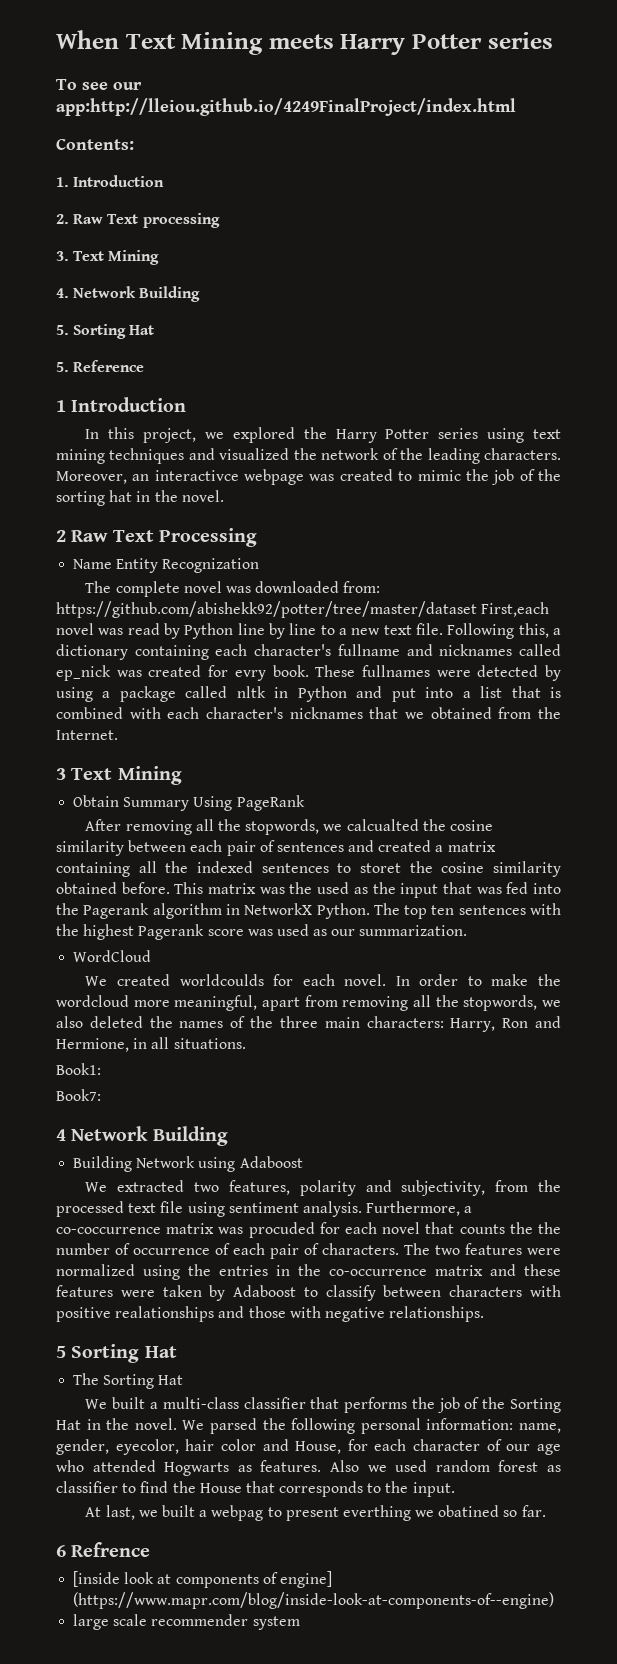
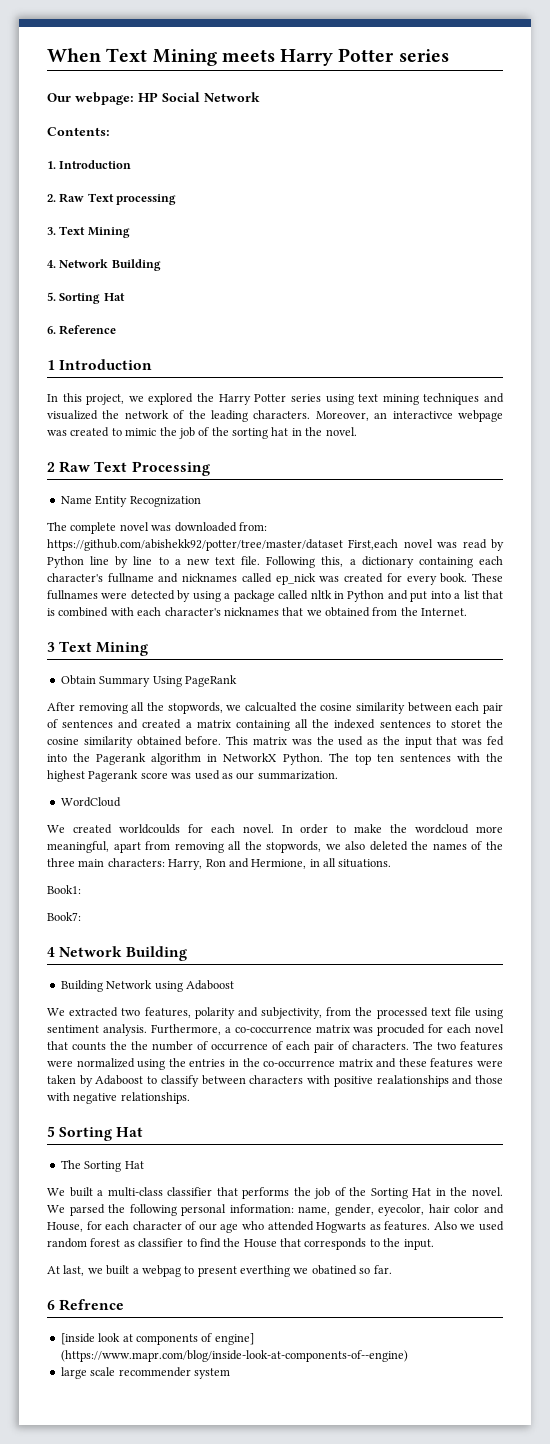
- To see our app:http://lleiou.github.io/4249FinalProject/index.html
+ Our webpage: HP Social Network
- 5. Reference
+ 6. Reference
- Following this, a dictionary containing each character's fullname and nicknames called ep_nick was created for evry book.
+ Following this, a dictionary containing each character's fullname and nicknames called ep_nick was created for every book.

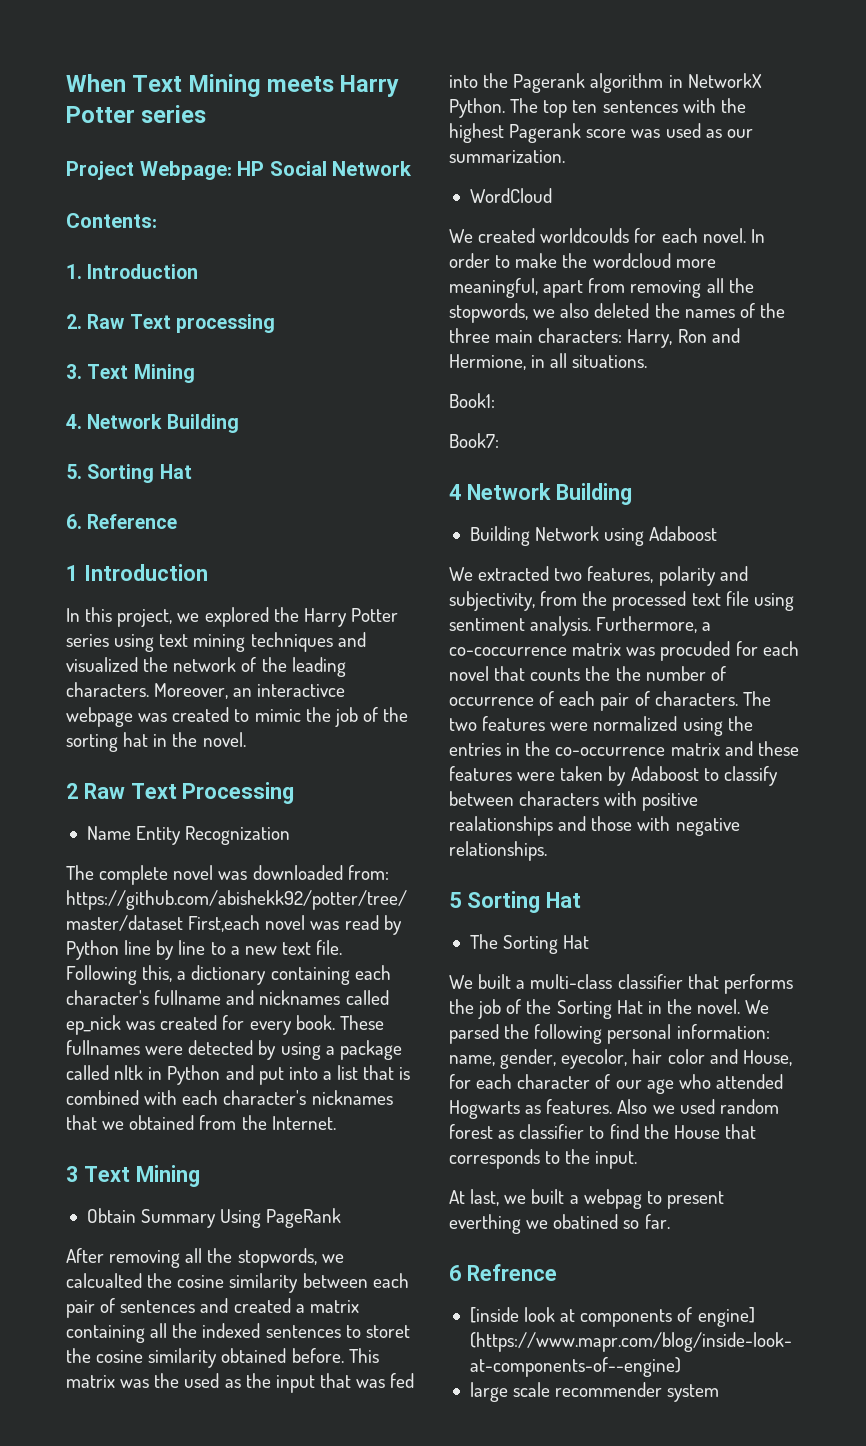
- Our webpage: HP Social Network
+ Project Webpage: HP Social Network

